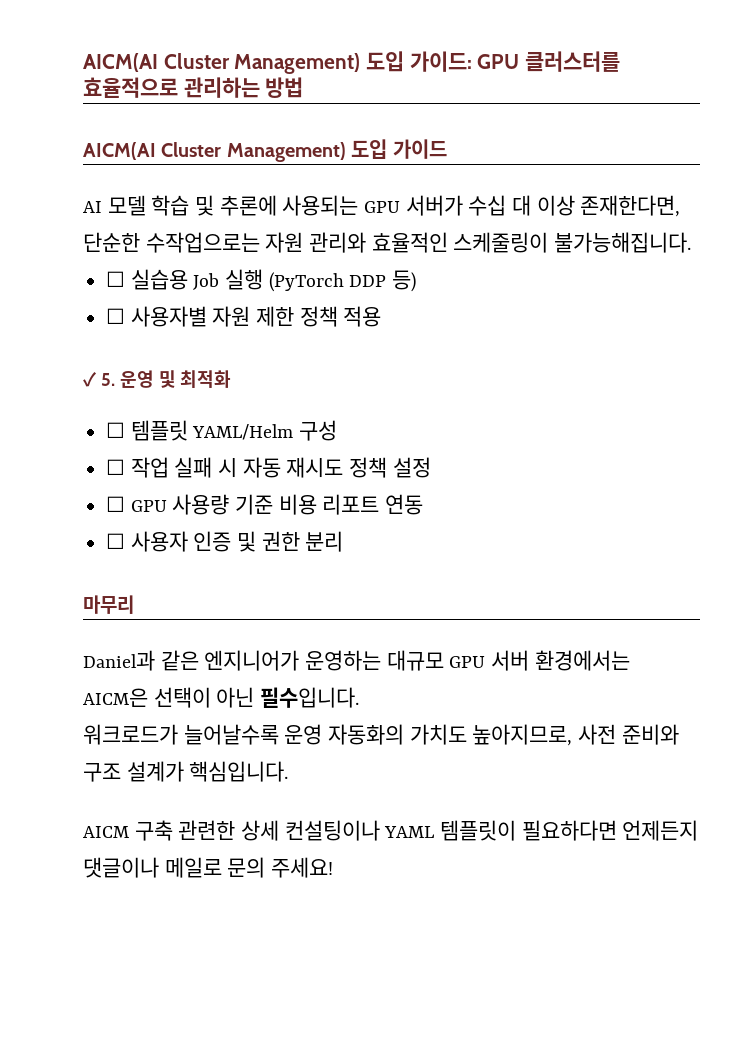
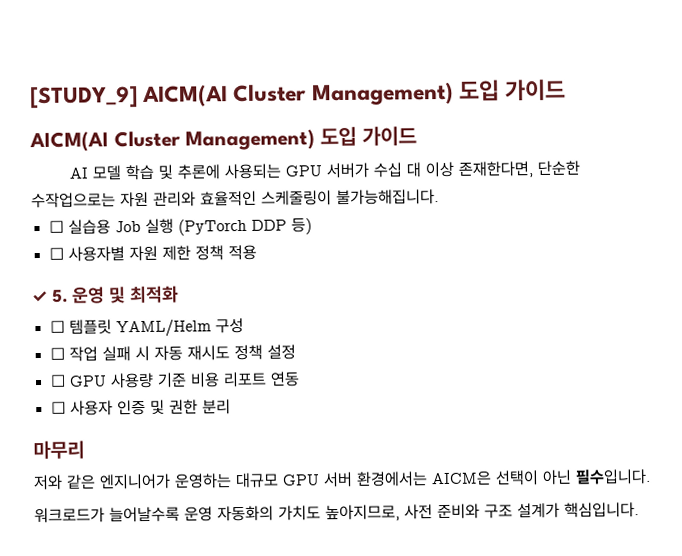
- AICM(AI Cluster Management) 도입 가이드: GPU 클러스터를 효율적으로 관리하는 방법
+ [STUDY_9] AICM(AI Cluster Management) 도입 가이드
- Daniel과 같은 엔지니어가 운영하는 대규모 GPU 서버 환경에서는 AICM은 선택이 아닌 필수입니다.
+ 저와 같은 엔지니어가 운영하는 대규모 GPU 서버 환경에서는 AICM은 선택이 아닌 필수입니다.
- AICM 구축 관련한 상세 컨설팅이나 YAML 템플릿이 필요하다면 언제든지 댓글이나 메일로 문의 주세요!

